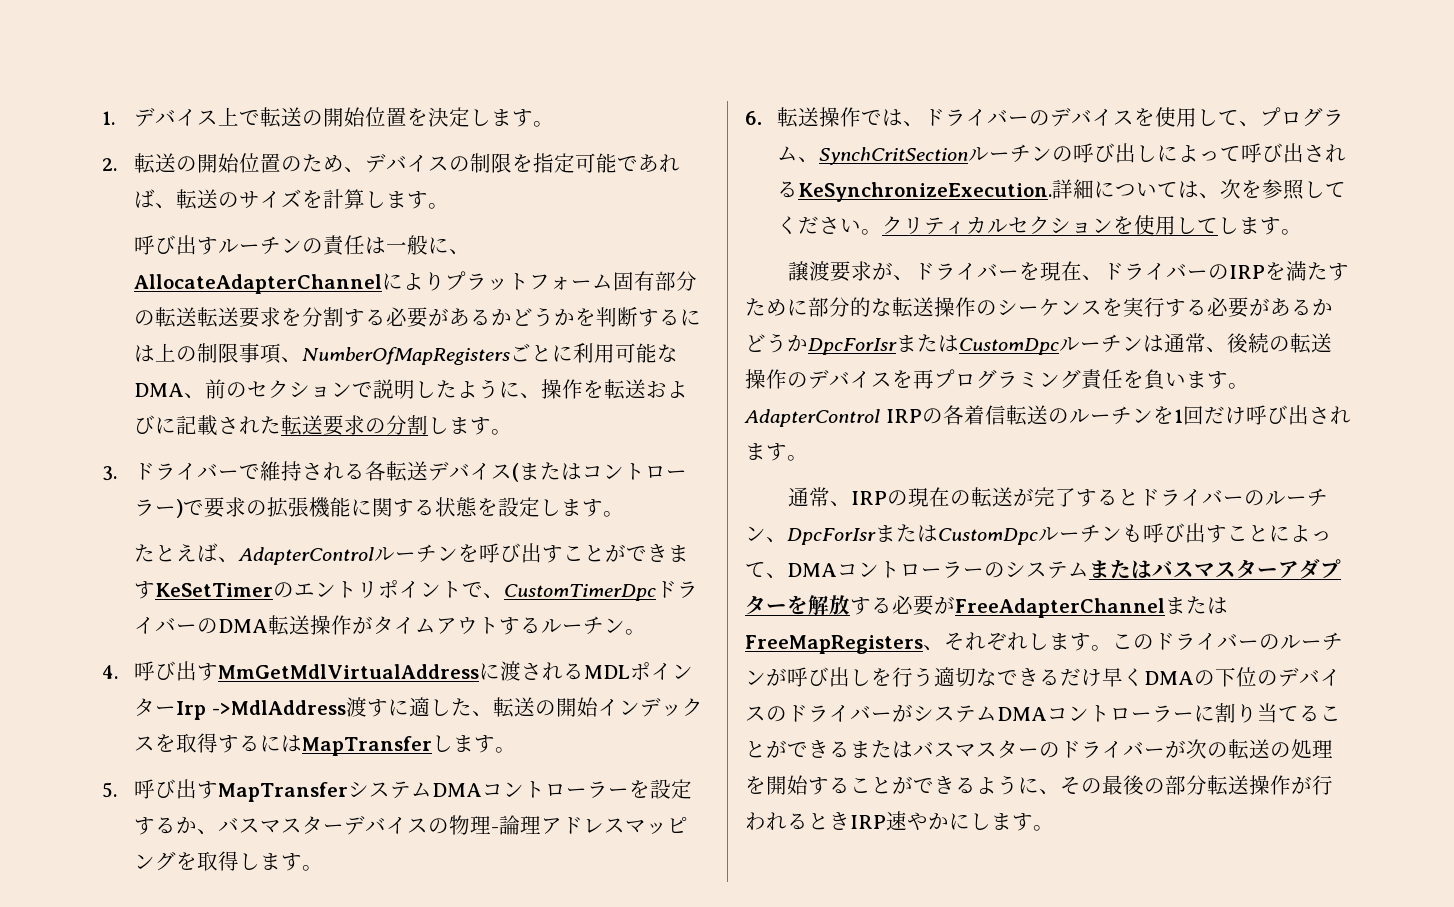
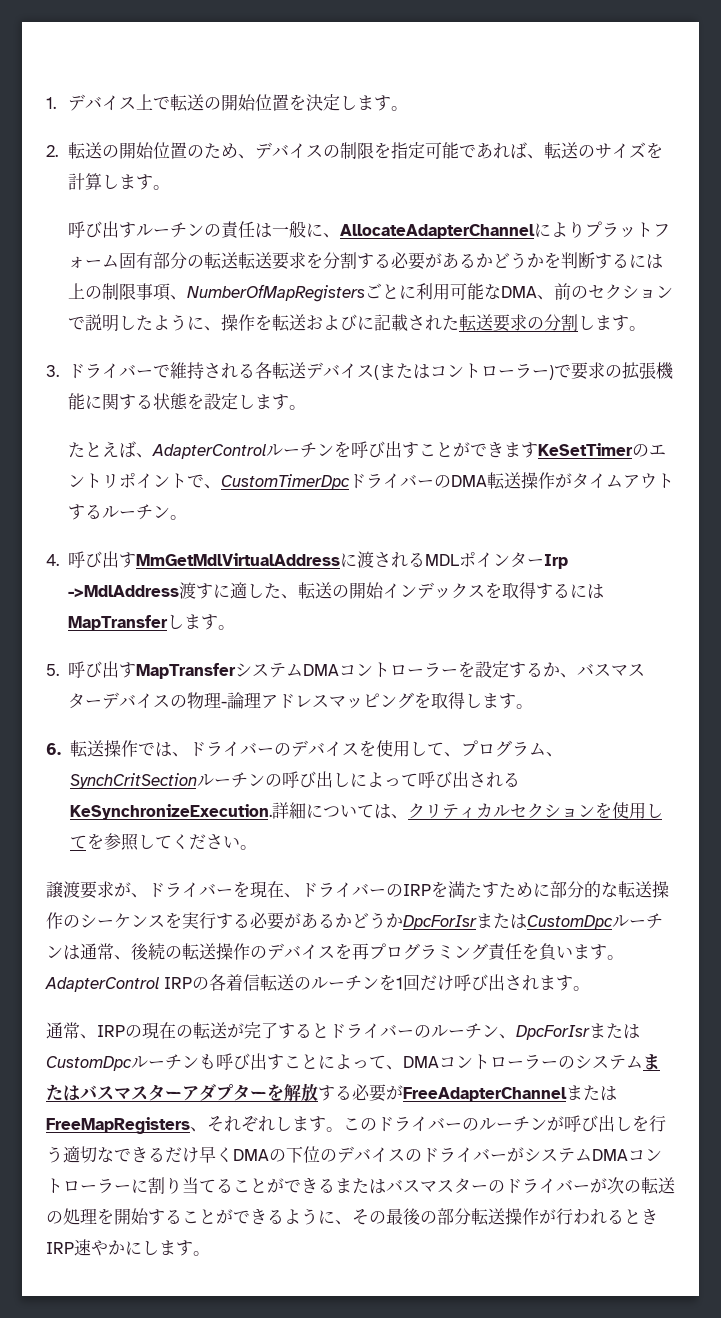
- 詳細については、次を参照してください。クリティカルセクションを使用してします。
+ 詳細については、クリティカルセクションを使用してを参照してください。

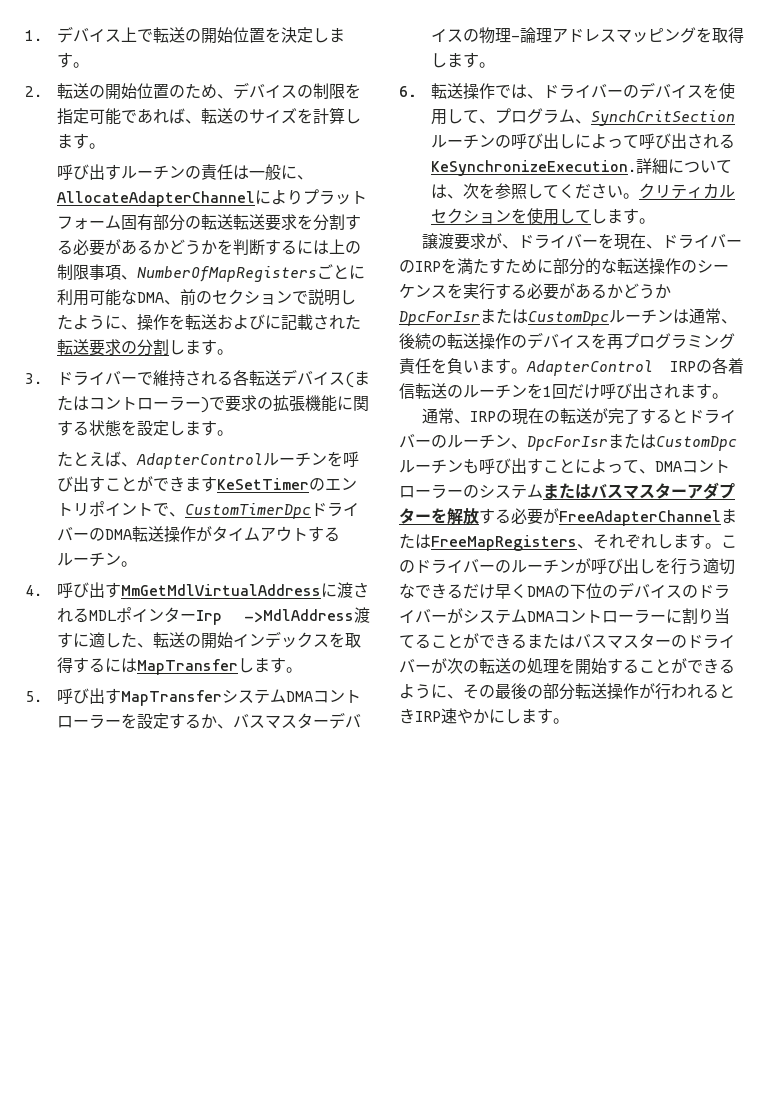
- 詳細については、クリティカルセクションを使用してを参照してください。
+ 詳細については、次を参照してください。クリティカルセクションを使用してします。

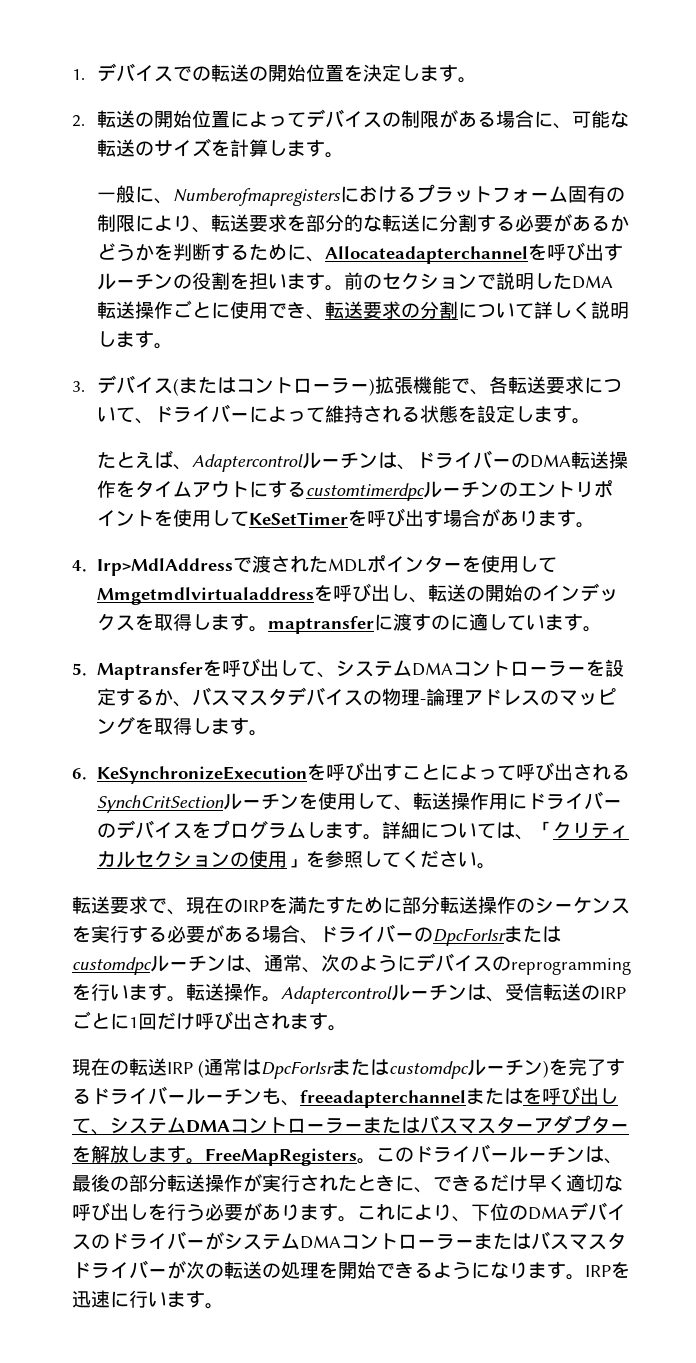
- 1.デバイス上で転送の開始位置を決定します。
+ 1.デバイスでの転送の開始位置を決定します。
- 2.転送の開始位置のため、デバイスの制限を指定可能であれば、転送のサイズを計算します。
+ 2.転送の開始位置によってデバイスの制限がある場合に、可能な転送のサイズを計算します。
- 呼び出すルーチンの責任は一般に、AllocateAdapterChannelによりプラットフォーム固有部分の転送転送要求を分割する必要があるかどうかを判断するには上の制限事項、NumberOfMapRegistersごとに利用可能なDMA、前のセクションで説明したように、操作を転送およびに記載された転送要求の分割します。
- 3.ドライバーで維持される各転送デバイス(またはコントローラー)で要求の拡張機能に関する状態を設定します。
+ 一般に、Numberofmapregistersにおけるプラットフォーム固有の制限により、転送要求を部分的な転送に分割する必要があるかどうかを判断するために、Allocateadapterchannelを呼び出すルーチンの役割を担います。前のセクションで説明したDMA転送操作ごとに使用でき、転送要求の分割について詳しく説明します。
+ 3.デバイス(またはコントローラー)拡張機能で、各転送要求について、ドライバーによって維持される状態を設定します。
- たとえば、AdapterControlルーチンを呼び出すことができますKeSetTimerのエントリポイントで、CustomTimerDpcドライバーのDMA転送操作がタイムアウトするルーチン。
- 4.呼び出すMmGetMdlVirtualAddressに渡されるMDLポインターIrp ->MdlAddress渡すに適した、転送の開始インデックスを取得するにはMapTransferします。
- 5.呼び出すMapTransferシステムDMAコントローラーを設定するか、バスマスターデバイスの物理-論理アドレスマッピングを取得します。
+ たとえば、Adaptercontrolルーチンは、ドライバーのDMA転送操作をタイムアウトにするcustomtimerdpcルーチンのエントリポイントを使用してKeSetTimerを呼び出す場合があります。
+ 4. Irp>MdlAddressで渡されたMDLポインターを使用してMmgetmdlvirtualaddressを呼び出し、転送の開始のインデックスを取得します。maptransferに渡すのに適しています。
+ 5. Maptransferを呼び出して、システムDMAコントローラーを設定するか、バスマスタデバイスの物理-論理アドレスのマッピングを取得します。
- 6.転送操作では、ドライバーのデバイスを使用して、プログラム、SynchCritSectionルーチンの呼び出しによって呼び出されるKeSynchronizeExecution.詳細については、次を参照してください。クリティカルセクションを使用してします。
- 譲渡要求が、ドライバーを現在、ドライバーのIRPを満たすために部分的な転送操作のシーケンスを実行する必要があるかどうかDpcForIsrまたはCustomDpcルーチンは通常、後続の転送操作のデバイスを再プログラミング責任を負います。AdapterControl IRPの各着信転送のルーチンを1回だけ呼び出されます。
+ 6. KeSynchronizeExecutionを呼び出すことによって呼び出されるSynchCritSectionルーチンを使用して、転送操作用にドライバーのデバイスをプログラムします。詳細については、「クリティカルセクションの使用」を参照してください。
+ 転送要求で、現在のIRPを満たすために部分転送操作のシーケンスを実行する必要がある場合、ドライバーのDpcForIsrまたはcustomdpcルーチンは、通常、次のようにデバイスのreprogrammingを行います。転送操作。Adaptercontrolルーチンは、受信転送のIRPごとに1回だけ呼び出されます。
- 通常、IRPの現在の転送が完了するとドライバーのルーチン、DpcForIsrまたはCustomDpcルーチンも呼び出すことによって、DMAコントローラーのシステムまたはバスマスターアダプターを解放する必要がFreeAdapterChannelまたはFreeMapRegisters、それぞれします。
+ 現在の転送IRP (通常はDpcForIsrまたはcustomdpcルーチン)を完了するドライバールーチンも、freeadapterchannelまたはを呼び出して、システムDMAコントローラーまたはバスマスターアダプターを解放します。FreeMapRegisters。
- このドライバーのルーチンが呼び出しを行う適切なできるだけ早くDMAの下位のデバイスのドライバーがシステムDMAコントローラーに割り当てることができるまたはバスマスターのドライバーが次の転送の処理を開始することができるように、その最後の部分転送操作が行われるときIRP速やかにします。
+ このドライバールーチンは、最後の部分転送操作が実行されたときに、できるだけ早く適切な呼び出しを行う必要があります。これにより、下位のDMAデバイスのドライバーがシステムDMAコントローラーまたはバスマスタドライバーが次の転送の処理を開始できるようになります。IRPを迅速に行います。

